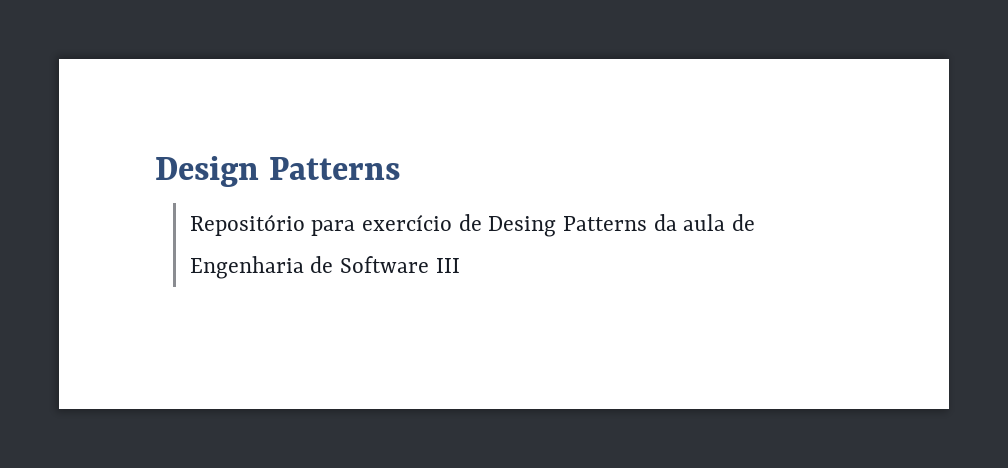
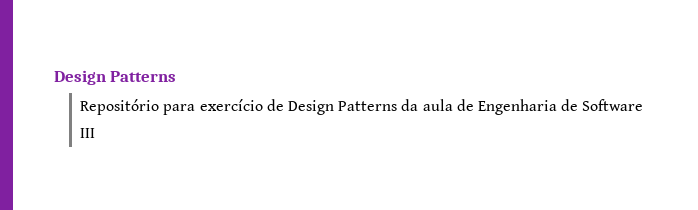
- Repositório para exercício de Desing Patterns da aula de Engenharia de Software III
+ Repositório para exercício de Design Patterns da aula de Engenharia de Software III

